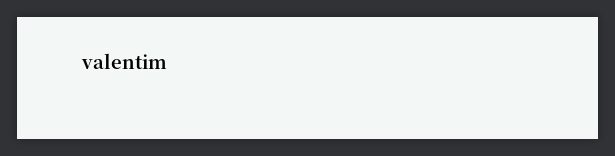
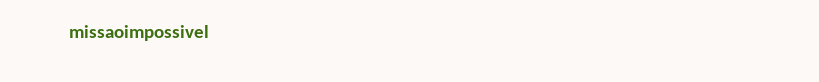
- valentim
+ missaoimpossivel

